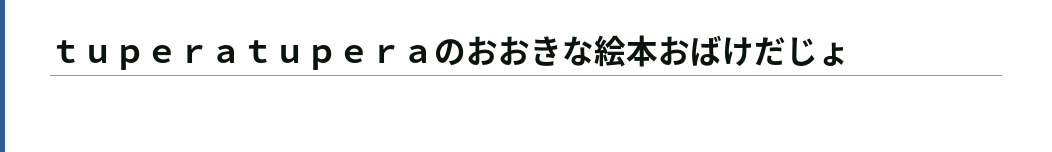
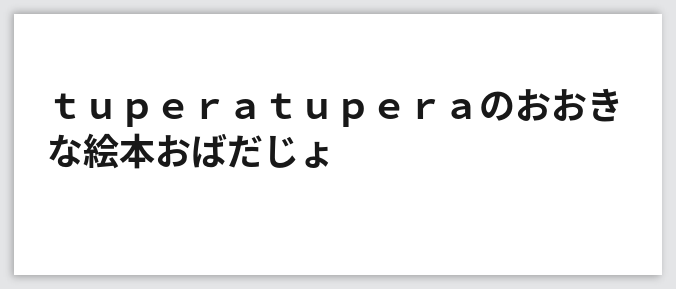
- ｔｕｐｅｒａｔｕｐｅｒａのおおきな絵本おばけだじょ
+ ｔｕｐｅｒａｔｕｐｅｒａのおおきな絵本おばだじょ

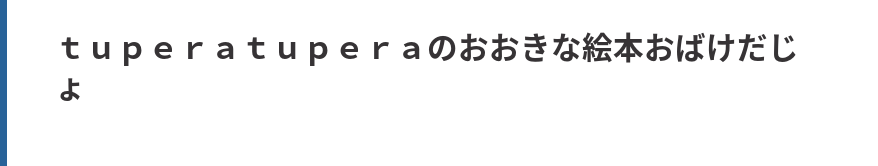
- ｔｕｐｅｒａｔｕｐｅｒａのおおきな絵本おばだじょ
+ ｔｕｐｅｒａｔｕｐｅｒａのおおきな絵本おばけだじょ

